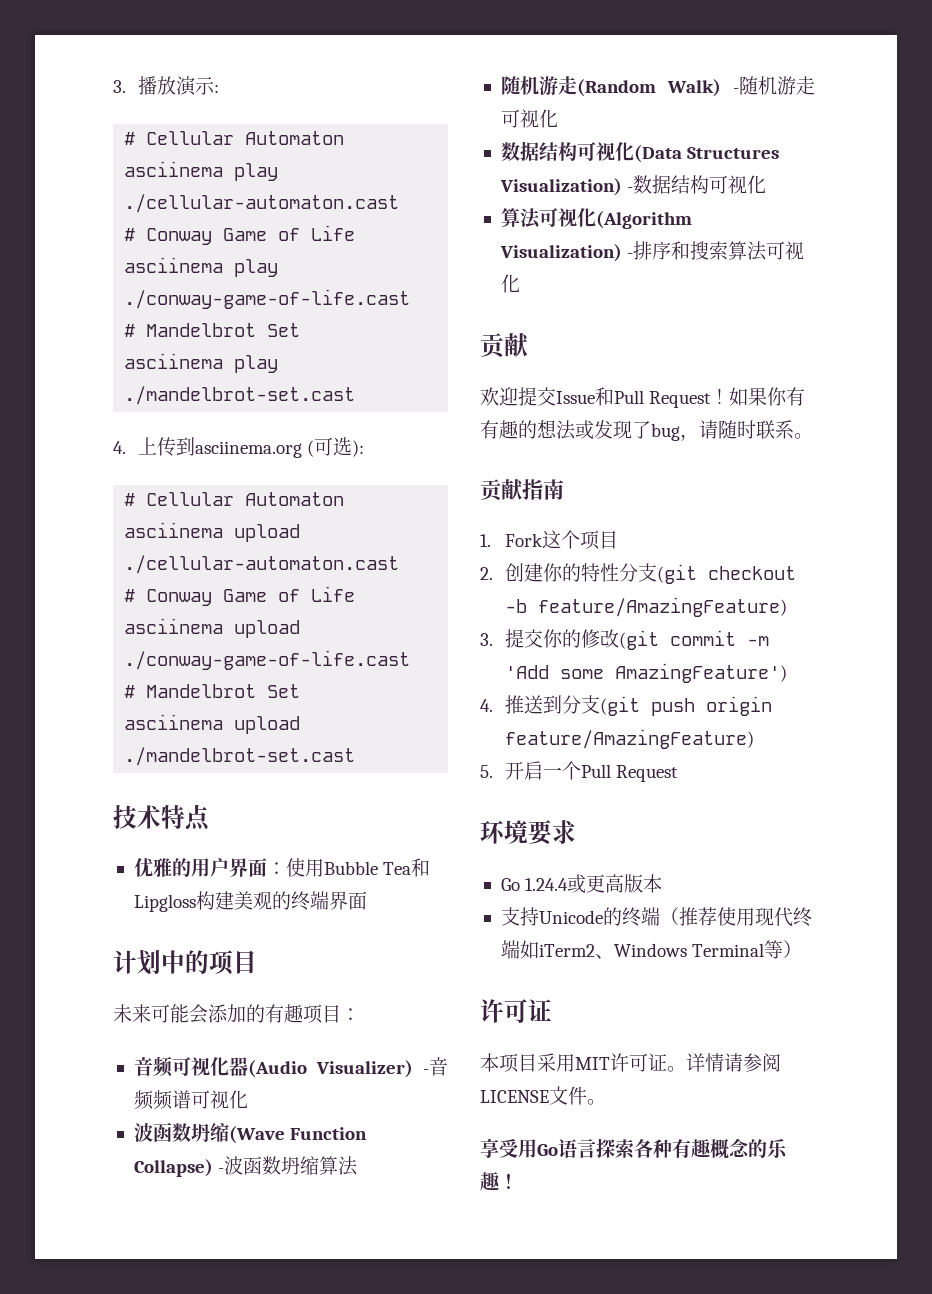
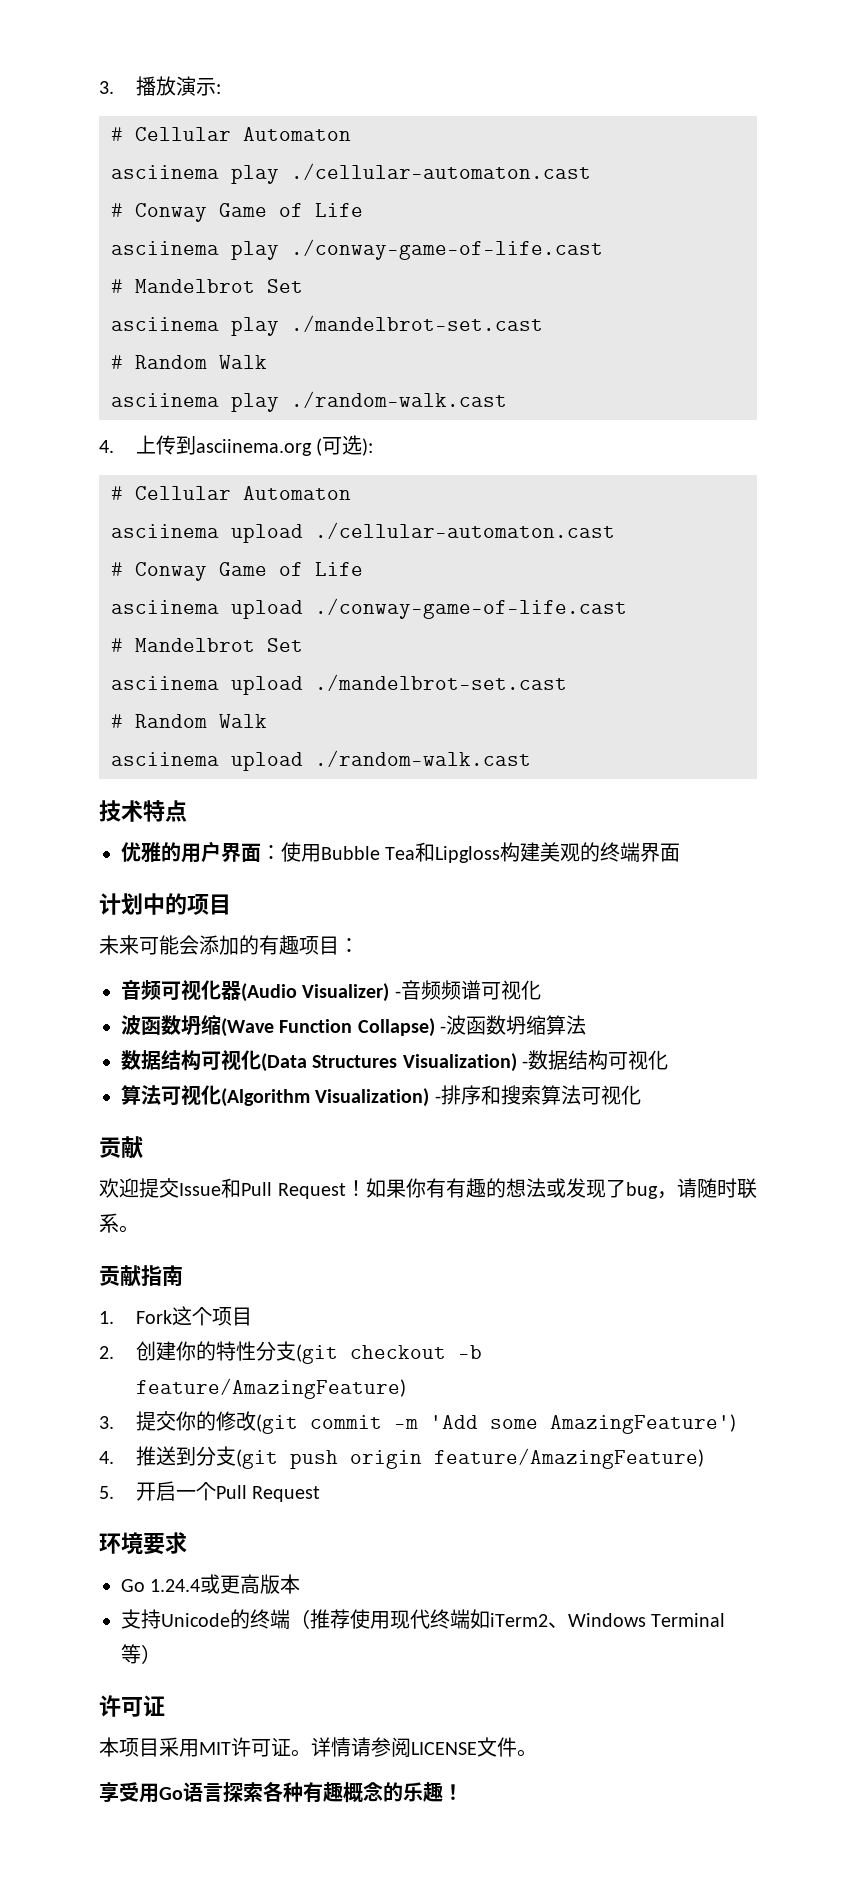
  asciinema play ./mandelbrot-set.cast
+ # Random Walk
+ asciinema play ./random-walk.cast
  asciinema upload ./mandelbrot-set.cast
+ # Random Walk
+ asciinema upload ./random-walk.cast
- 随机游走(Random Walk) -随机游走可视化

